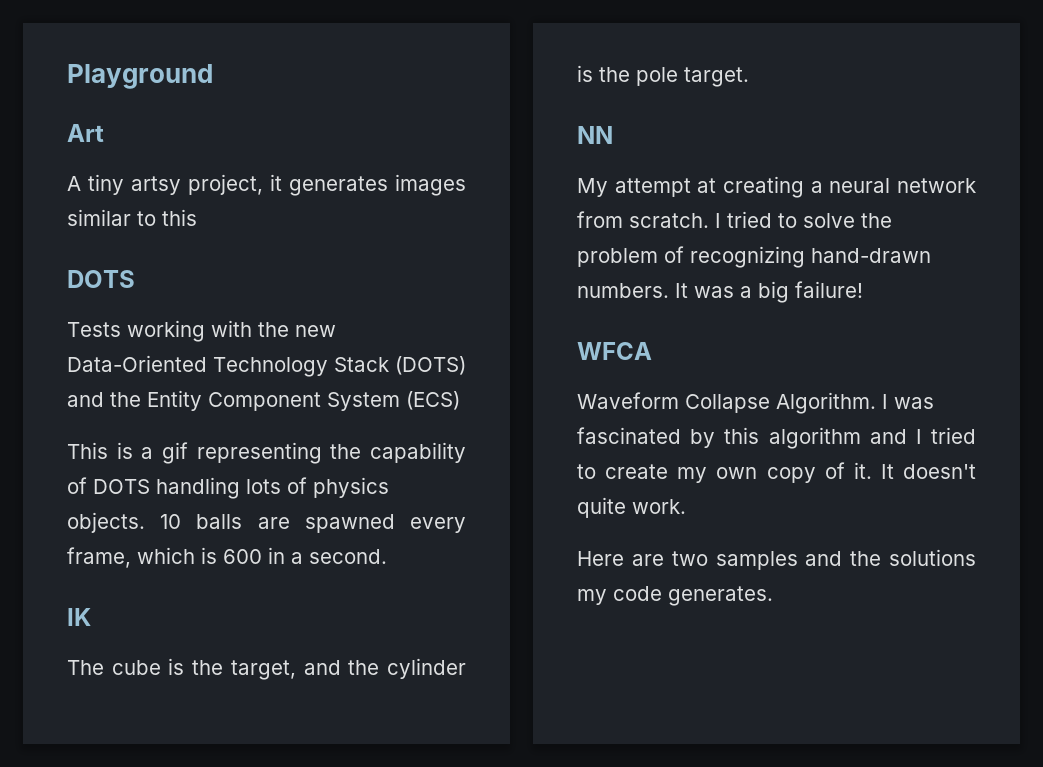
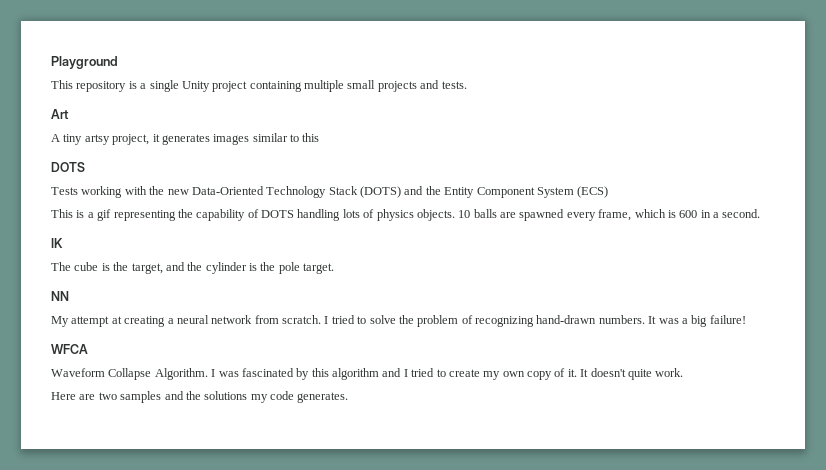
+ This repository is a single Unity project containing multiple small projects and tests.

